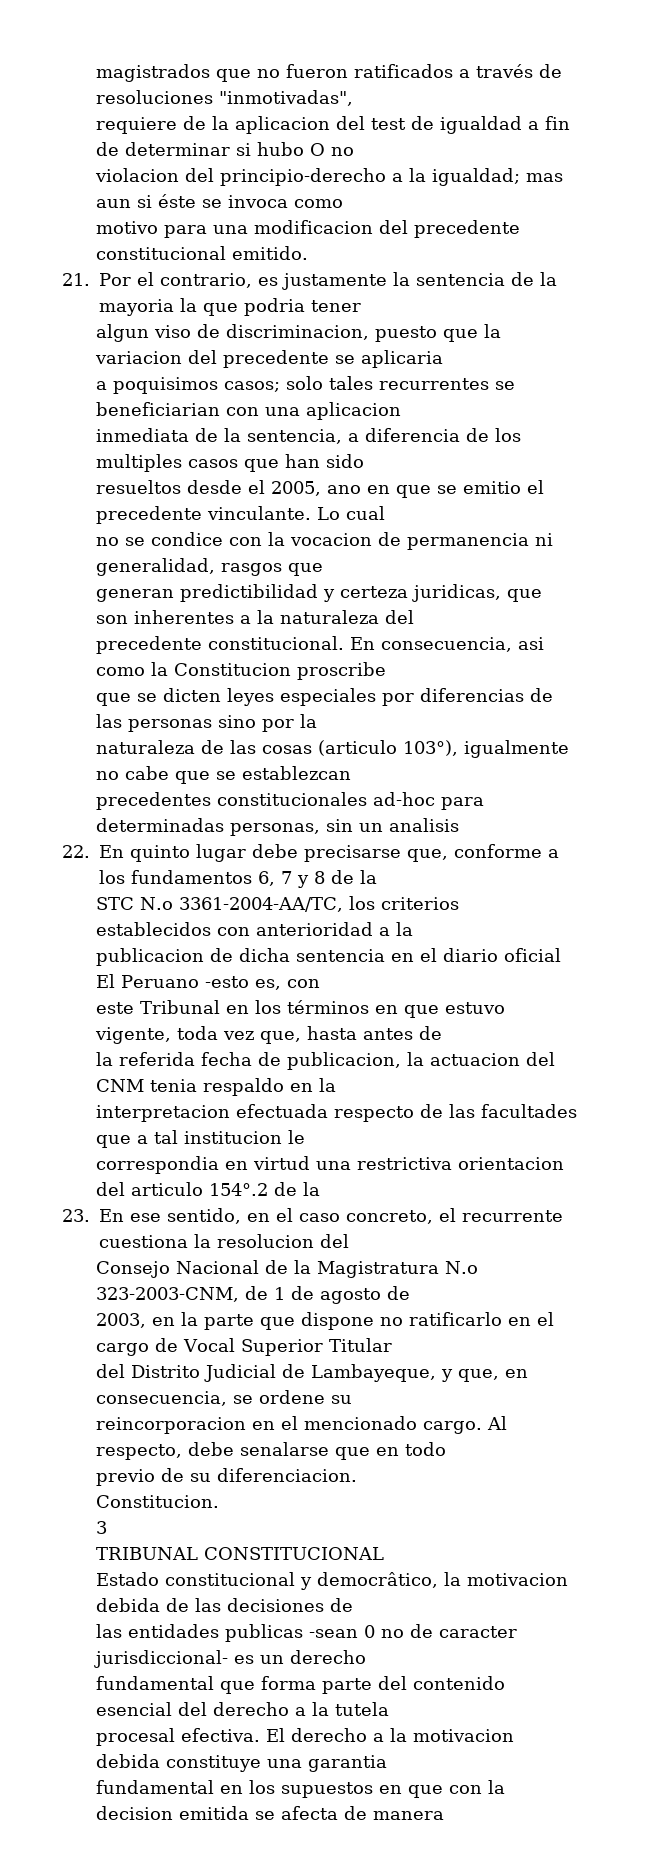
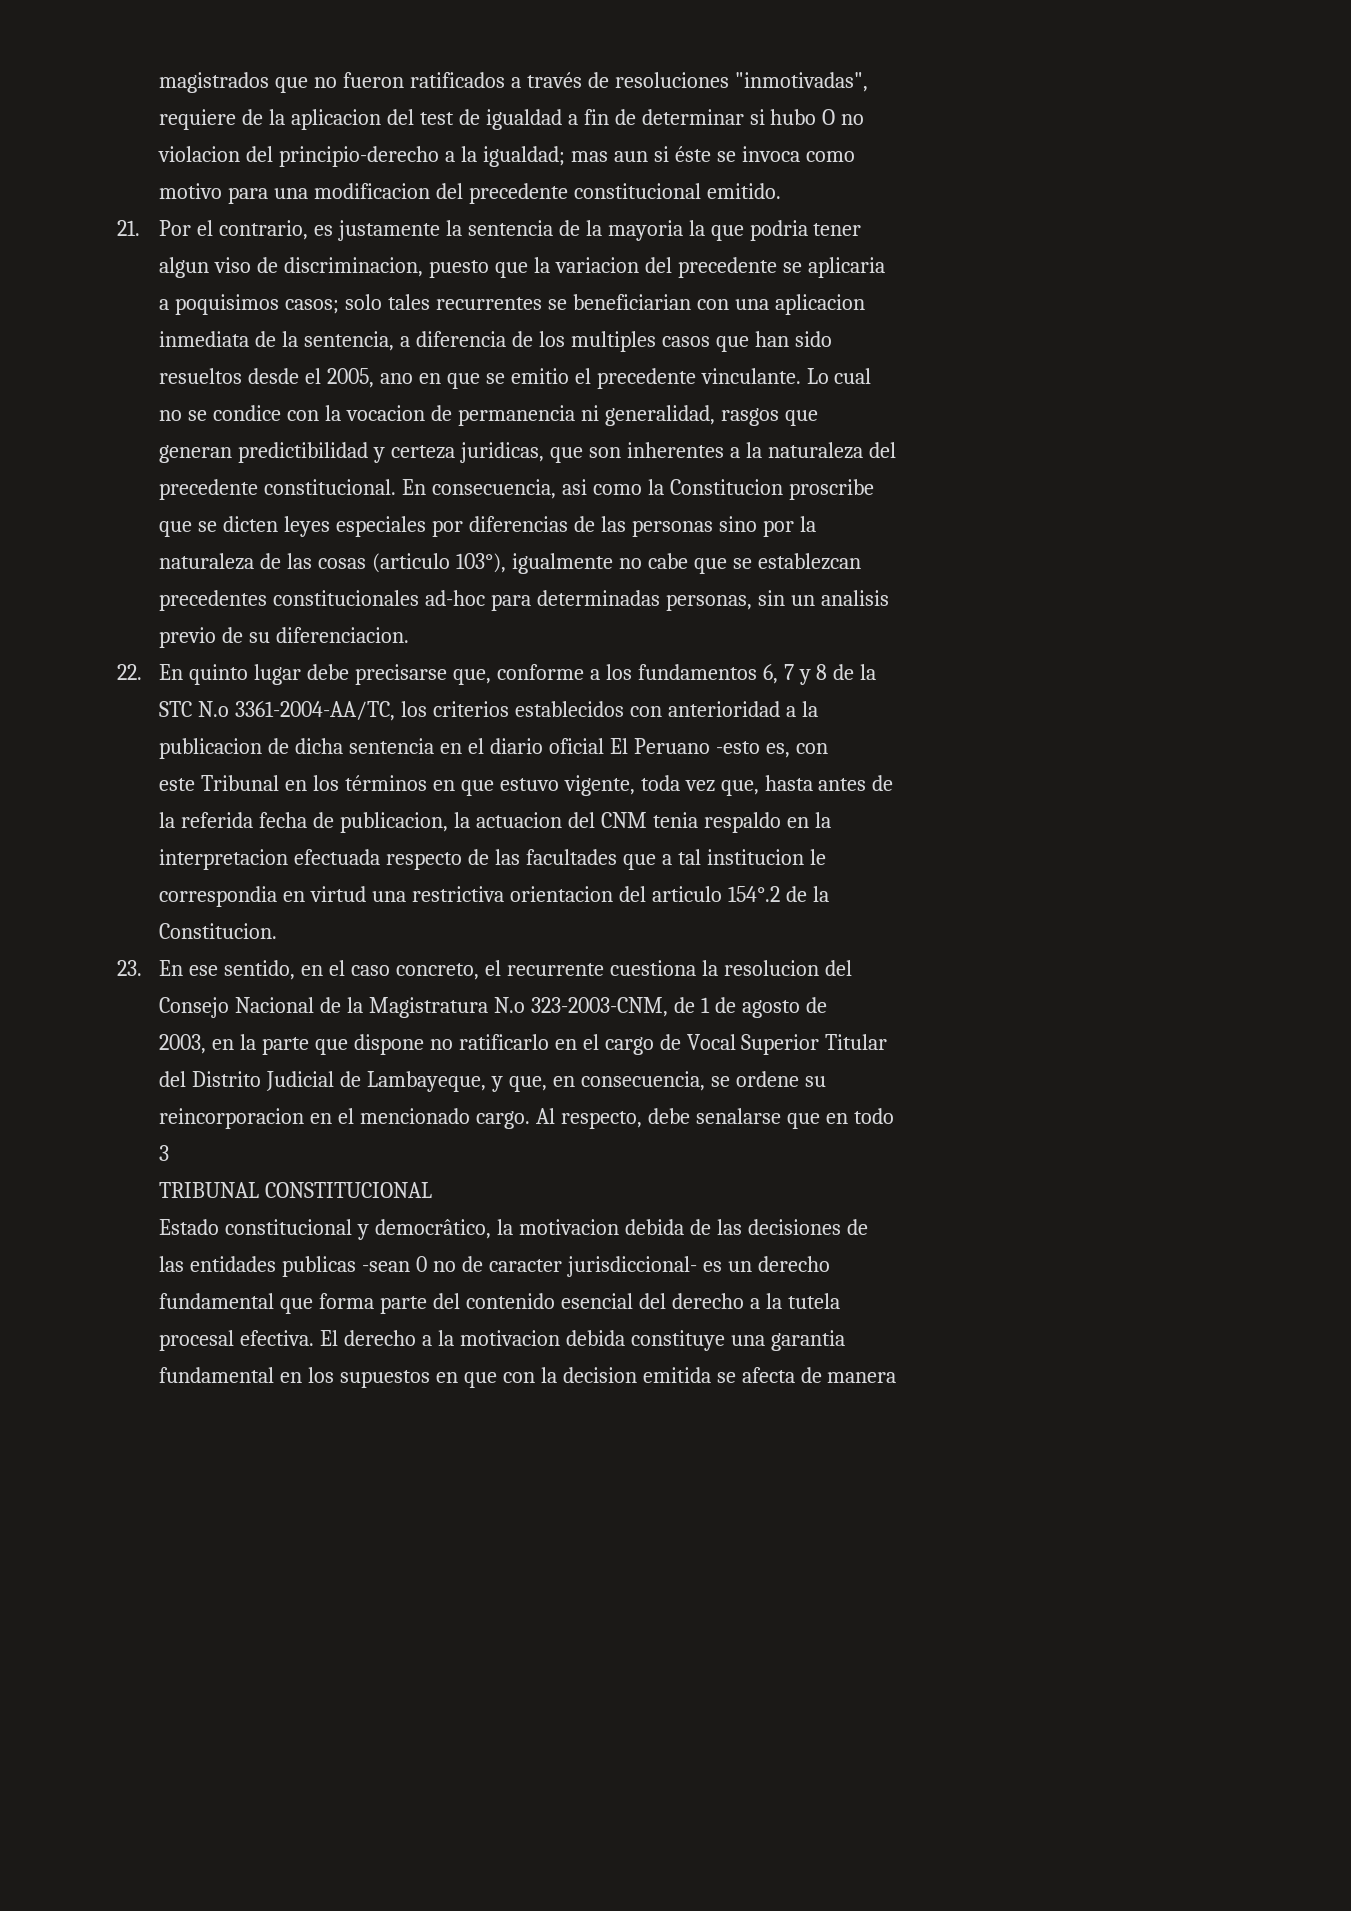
+ previo de su diferenciacion.
+ Constitucion.
- previo de su diferenciacion.
- Constitucion.

